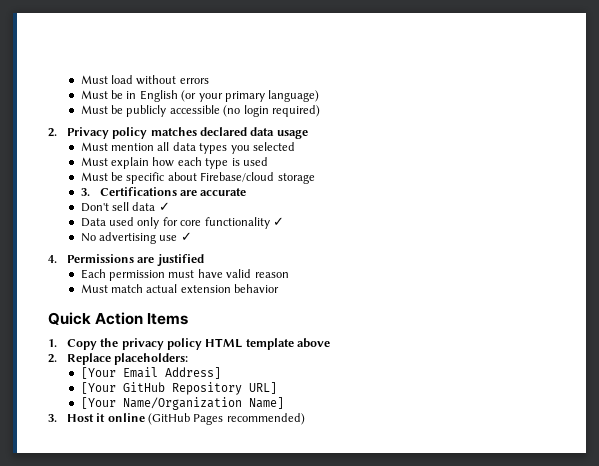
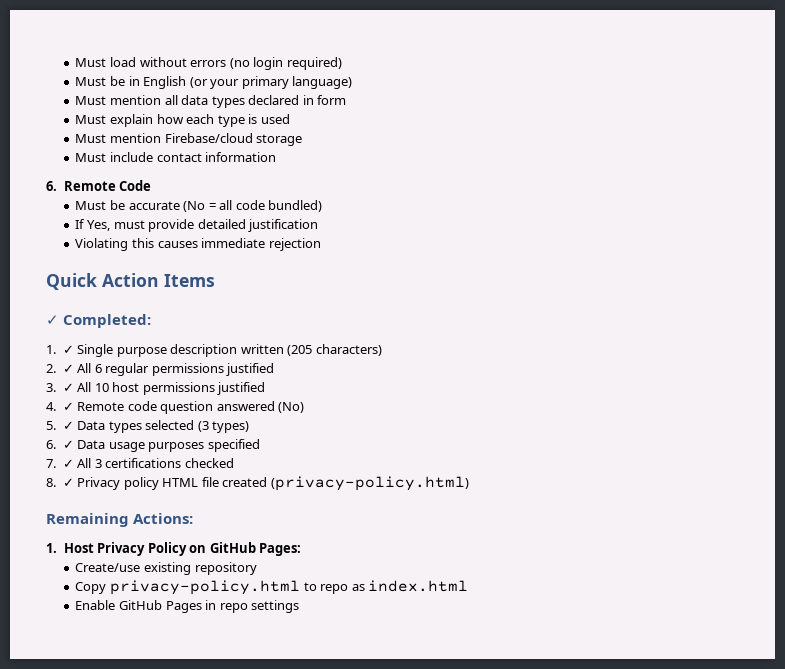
- Must load without errors
+ Must load without errors (no login required)
- Must be publicly accessible (no login required)
- 2. Privacy policy matches declared data usage
- Must mention all data types you selected
+ Must mention all data types declared in form
- Must be specific about Firebase/cloud storage
+ Must mention Firebase/cloud storage
- 3. Certifications are accurate
- Don't sell data ✓
- Data used only for core functionality ✓
- No advertising use ✓
- 4. Permissions are justified
- Each permission must have valid reason
- Must match actual extension behavior
+ Must include contact information
+ 6. Remote Code
+ Must be accurate (No = all code bundled)
+ If Yes, must provide detailed justification
+ Violating this causes immediate rejection
- 1. Copy the privacy policy HTML template above
- 2. Replace placeholders:
- [Your Email Address]
- [Your GitHub Repository URL]
- [Your Name/Organization Name]
- 3. Host it online (GitHub Pages recommended)
+ ✓ Completed:
+ 1. ✓ Single purpose description written (205 characters)
+ 2. ✓ All 6 regular permissions justified
+ 3. ✓ All 10 host permissions justified
+ 4. ✓ Remote code question answered (No)
+ 5. ✓ Data types selected (3 types)
+ 6. ✓ Data usage purposes specified
+ 7. ✓ All 3 certifications checked
+ 8. ✓ Privacy policy HTML file created (privacy-policy.html)
+ Remaining Actions:
+ 1. Host Privacy Policy on GitHub Pages:
+ Create/use existing repository
+ Copy privacy-policy.html to repo as index.html
+ Enable GitHub Pages in repo settings

